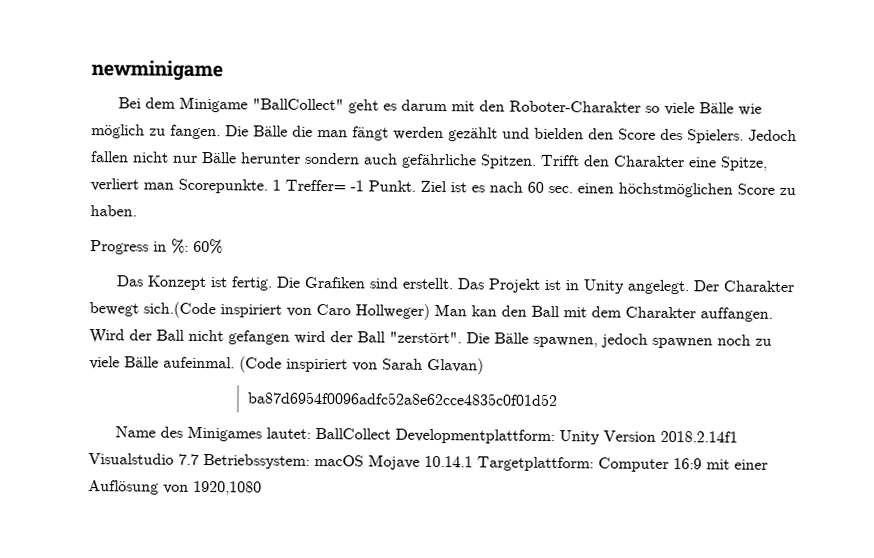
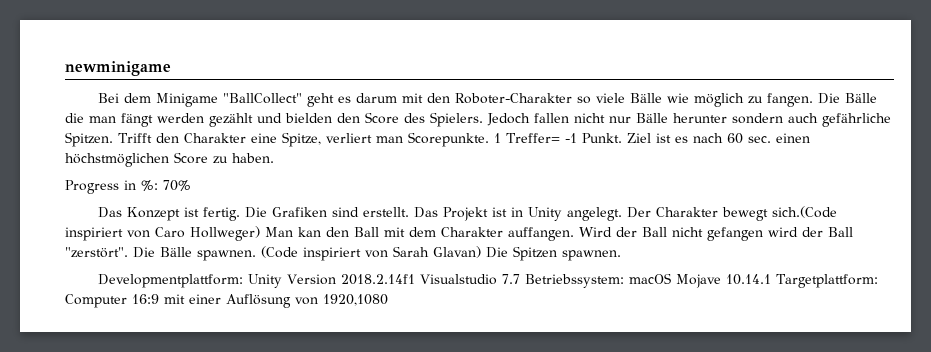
- Progress in %: 60%
+ Progress in %: 70%
- Die Bälle spawnen, jedoch spawnen noch zu viele Bälle aufeinmal.
+ Die Bälle spawnen.
- (Code inspiriert von Sarah Glavan)
- ba87d6954f0096adfc52a8e62cce4835c0f01d52
- Name des Minigames lautet: BallCollect Developmentplattform: Unity Version 2018.2.14f1 Visualstudio 7.7 Betriebssystem: macOS Mojave 10.14.1 Targetplattform: Computer 16:9 mit einer Auflösung von 1920,1080
+ (Code inspiriert von Sarah Glavan) Die Spitzen spawnen.
+ Developmentplattform: Unity Version 2018.2.14f1 Visualstudio 7.7 Betriebssystem: macOS Mojave 10.14.1 Targetplattform: Computer 16:9 mit einer Auflösung von 1920,1080

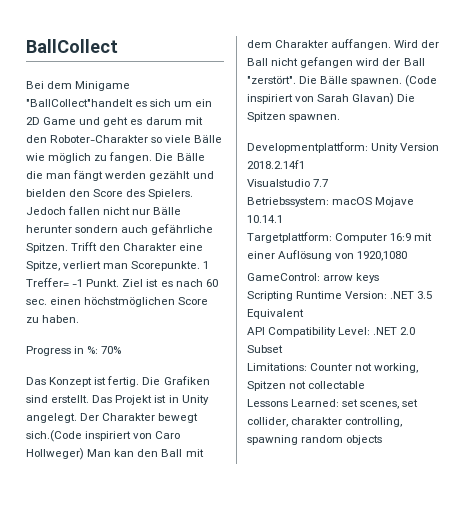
- newminigame
+ BallCollect
- Bei dem Minigame "BallCollect" geht es darum mit den Roboter-Charakter so viele Bälle wie möglich zu fangen.
+ Bei dem Minigame "BallCollect"handelt es sich um ein 2D Game und geht es darum mit den Roboter-Charakter so viele Bälle wie möglich zu fangen.
- Developmentplattform: Unity Version 2018.2.14f1 Visualstudio 7.7 Betriebssystem: macOS Mojave 10.14.1 Targetplattform: Computer 16:9 mit einer Auflösung von 1920,1080
+ Developmentplattform: Unity Version 2018.2.14f1
+ Visualstudio 7.7
+ Betriebssystem: macOS Mojave 10.14.1
+ Targetplattform: Computer 16:9 mit einer Auflösung von 1920,1080
+ GameControl: arrow keys
+ Scripting Runtime Version: .NET 3.5 Equivalent
+ API Compatibility Level: .NET 2.0 Subset
+ Limitations: Counter not working, Spitzen not collectable
+ Lessons Learned: set scenes, set collider, charakter controlling, spawning random objects

